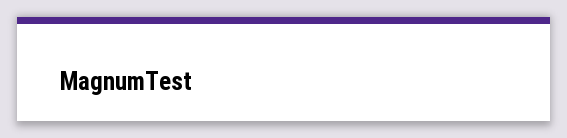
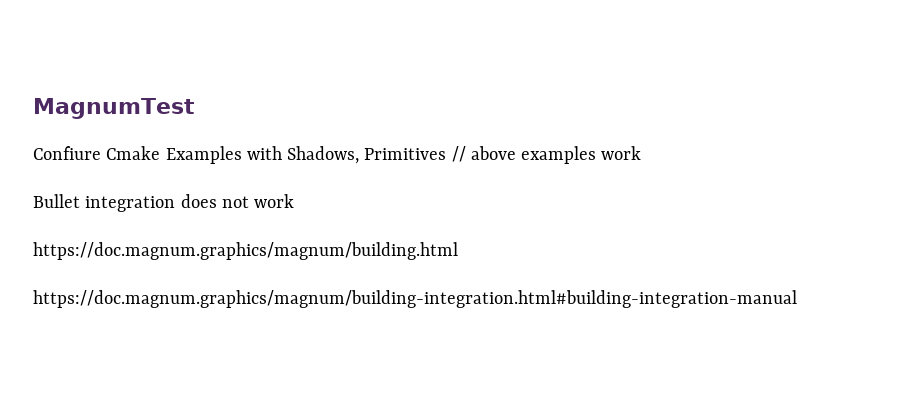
+ Confiure Cmake Examples with Shadows, Primitives // above examples work
+ Bullet integration does not work
+ https://doc.magnum.graphics/magnum/building.html
+ https://doc.magnum.graphics/magnum/building-integration.html#building-integration-manual

